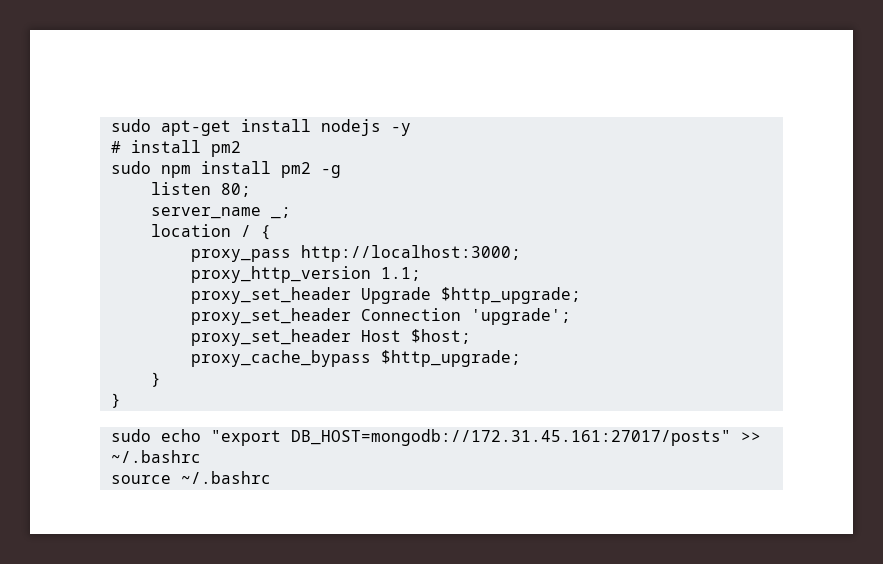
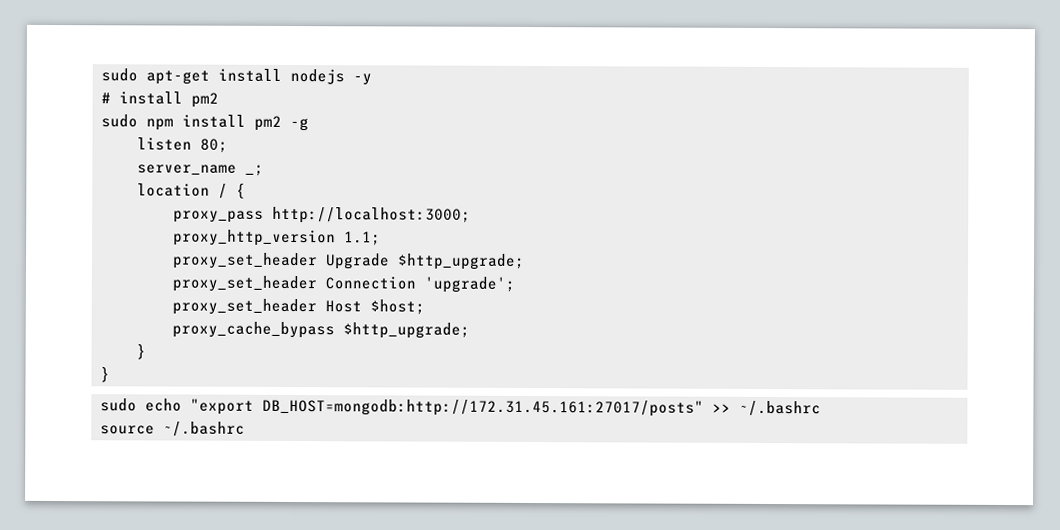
- sudo echo "export DB_HOST=mongodb://172.31.45.161:27017/posts" >> ~/.bashrc
+ sudo echo "export DB_HOST=mongodb:http://172.31.45.161:27017/posts" >> ~/.bashrc

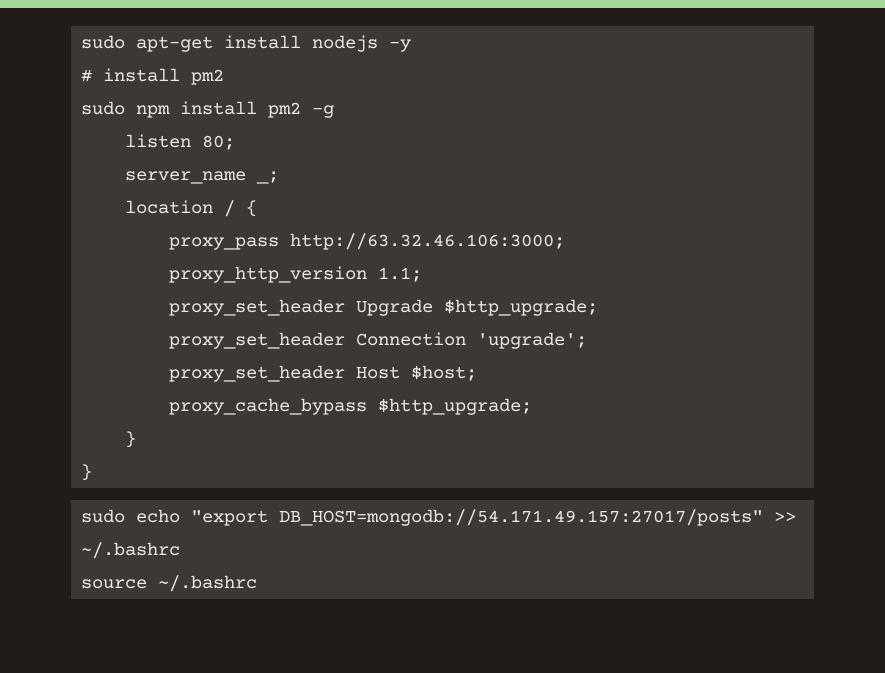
- proxy_pass http://localhost:3000;
+ proxy_pass http://63.32.46.106:3000;
- sudo echo "export DB_HOST=mongodb:http://172.31.45.161:27017/posts" >> ~/.bashrc
+ sudo echo "export DB_HOST=mongodb://54.171.49.157:27017/posts" >> ~/.bashrc

